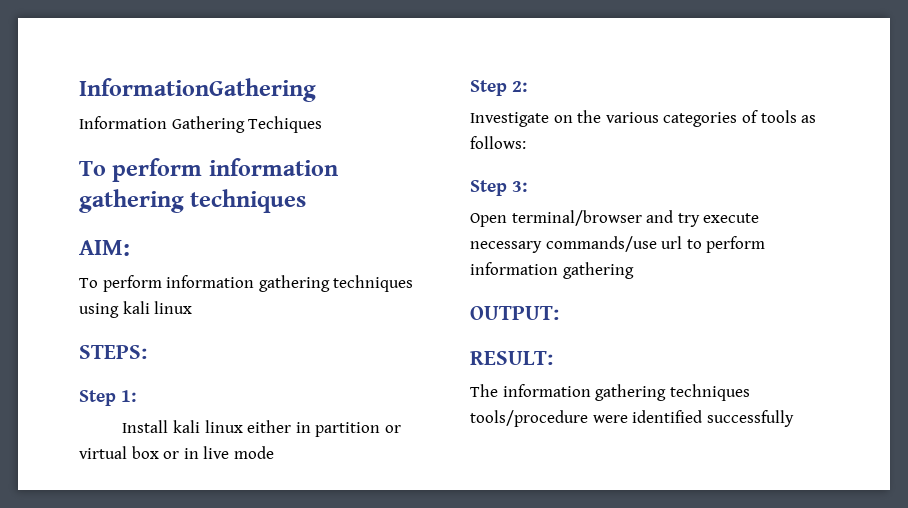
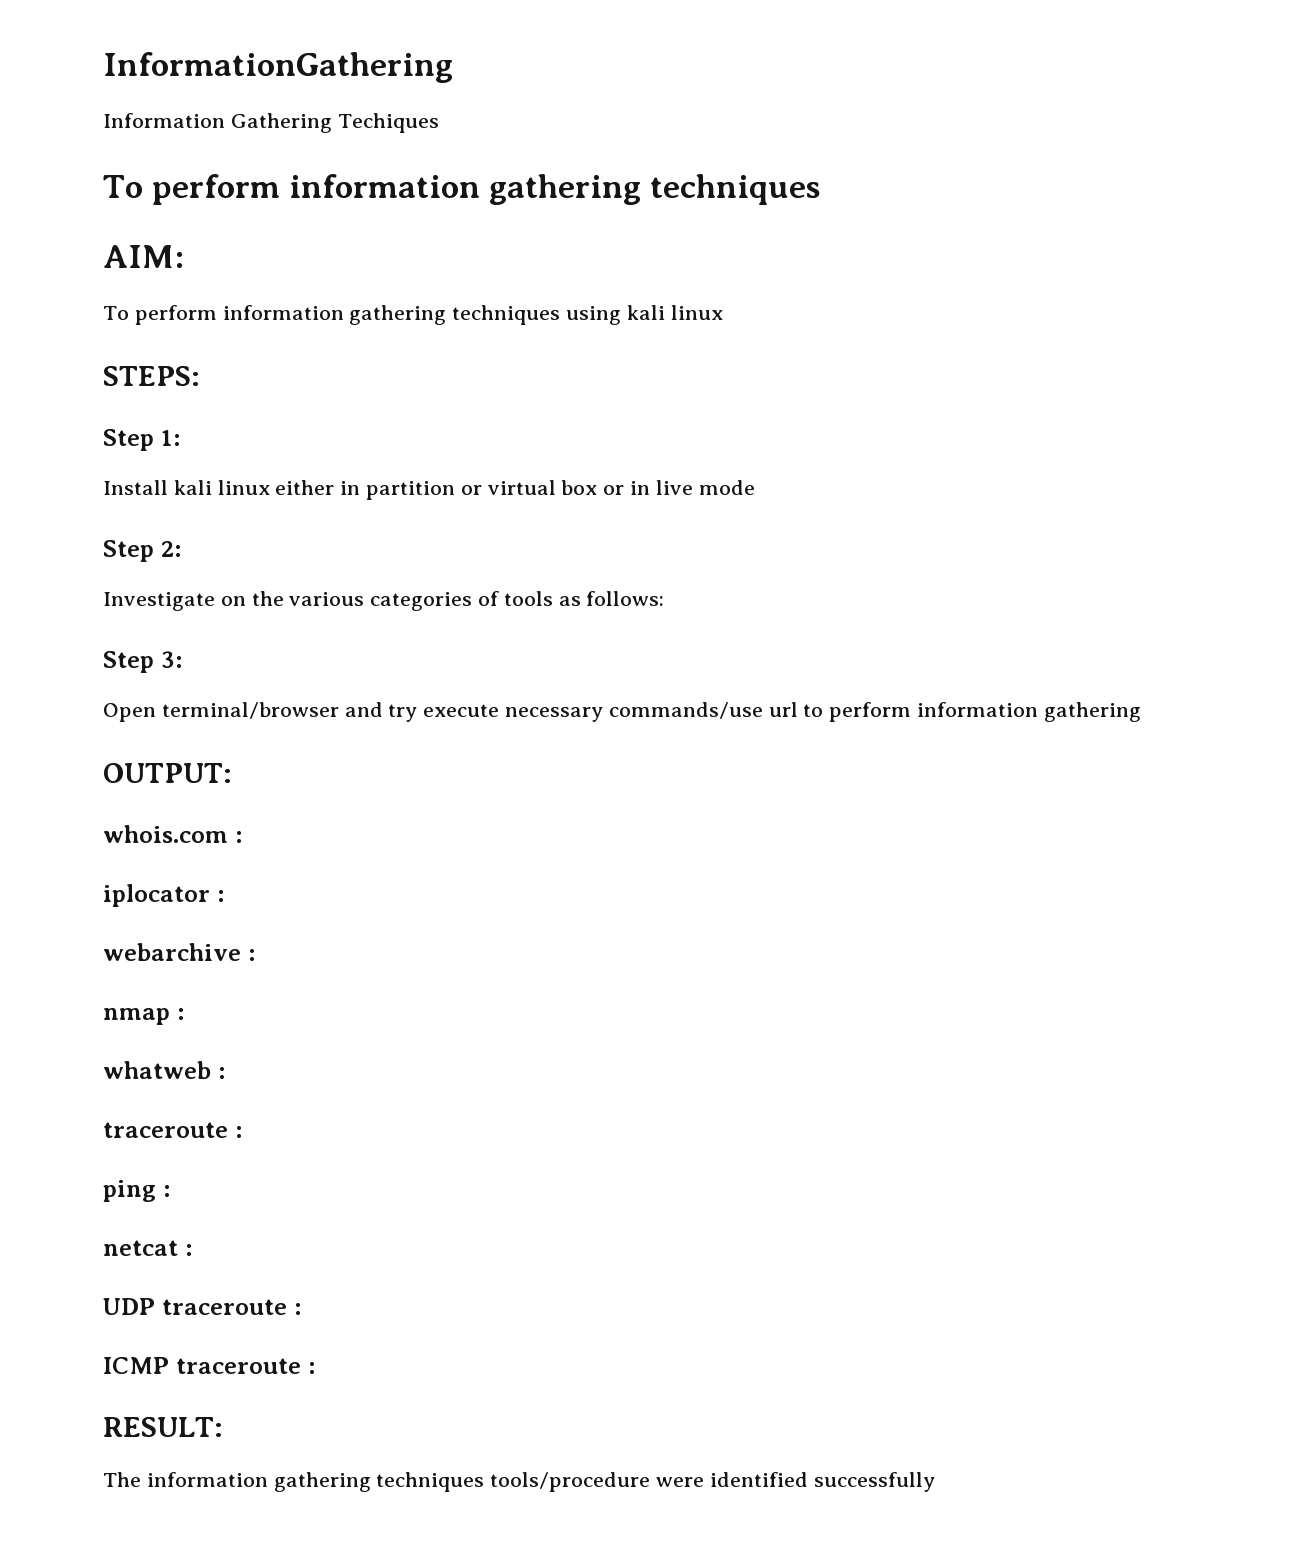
+ whois.com :
+ iplocator :
+ webarchive :
+ nmap :
+ whatweb :
+ traceroute :
+ ping :
+ netcat :
+ UDP traceroute :
+ ICMP traceroute :

